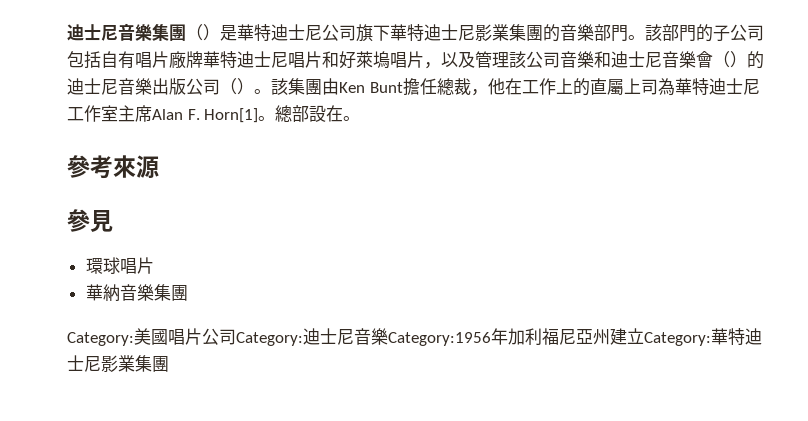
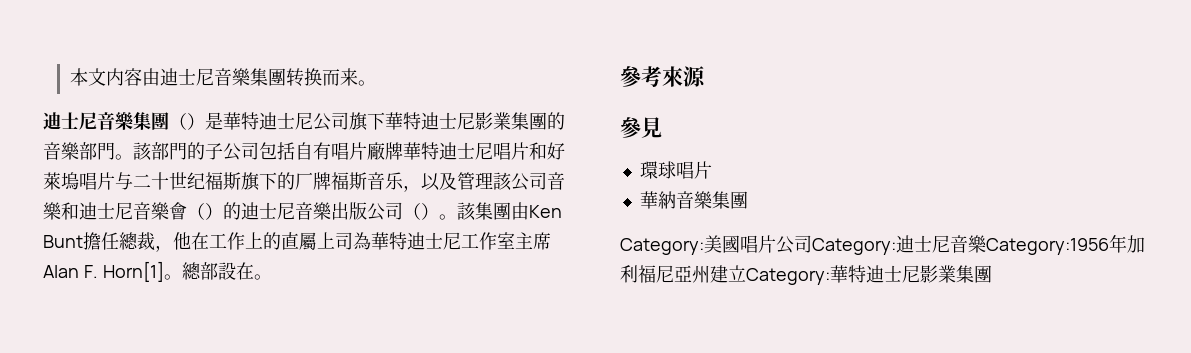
+ 本文内容由迪士尼音樂集團转换而来。
- 該部門的子公司包括自有唱片廠牌華特迪士尼唱片和好萊塢唱片，以及管理該公司音樂和迪士尼音樂會（）的迪士尼音樂出版公司（）。
+ 該部門的子公司包括自有唱片廠牌華特迪士尼唱片和好萊塢唱片与二十世纪福斯旗下的厂牌福斯音乐，以及管理該公司音樂和迪士尼音樂會（）的迪士尼音樂出版公司（）。

